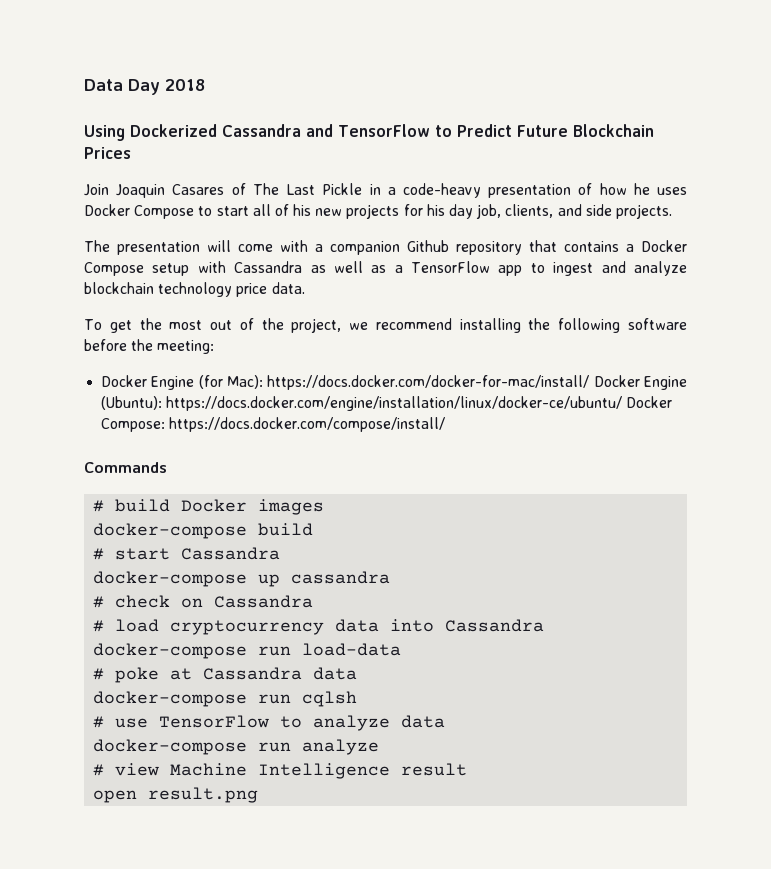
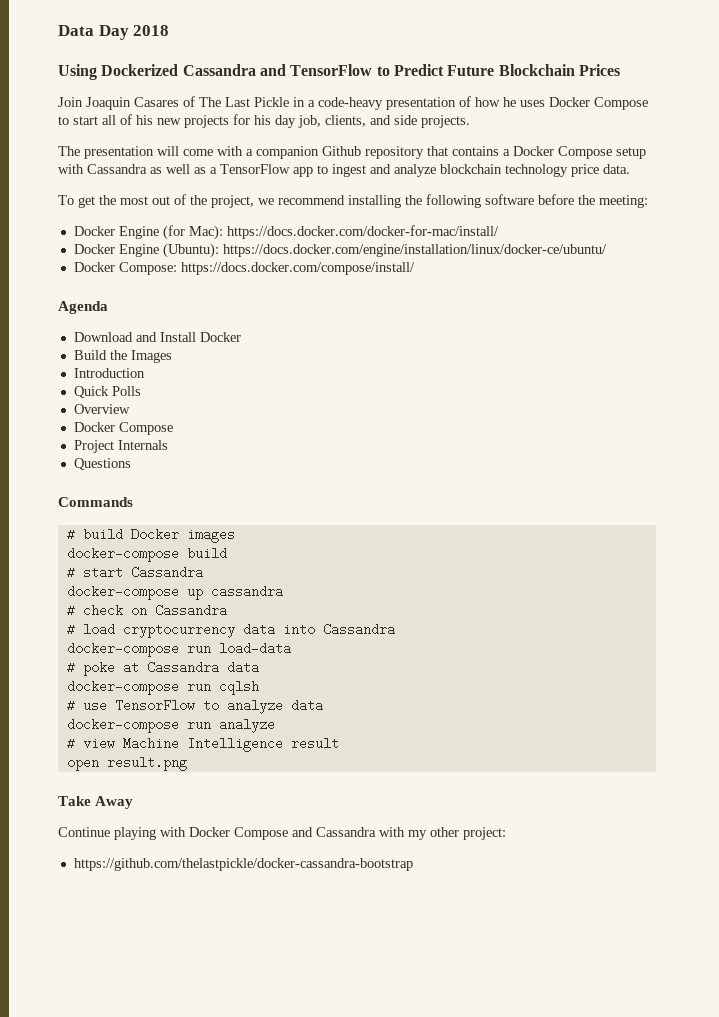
- Docker Engine (for Mac): https://docs.docker.com/docker-for-mac/install/ Docker Engine (Ubuntu): https://docs.docker.com/engine/installation/linux/docker-ce/ubuntu/ Docker Compose: https://docs.docker.com/compose/install/
+ Docker Engine (for Mac): https://docs.docker.com/docker-for-mac/install/
+ Docker Engine (Ubuntu): https://docs.docker.com/engine/installation/linux/docker-ce/ubuntu/
+ Docker Compose: https://docs.docker.com/compose/install/
+ Agenda
+ Download and Install Docker
+ Build the Images
+ Introduction
+ Quick Polls
+ Overview
+ Docker Compose
+ Project Internals
+ Questions
+ Take Away
+ Continue playing with Docker Compose and Cassandra with my other project:
+ https://github.com/thelastpickle/docker-cassandra-bootstrap

